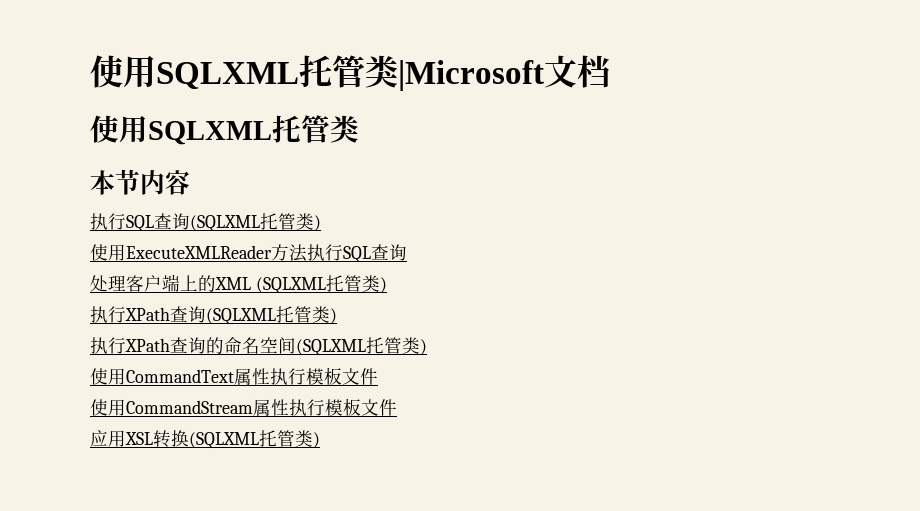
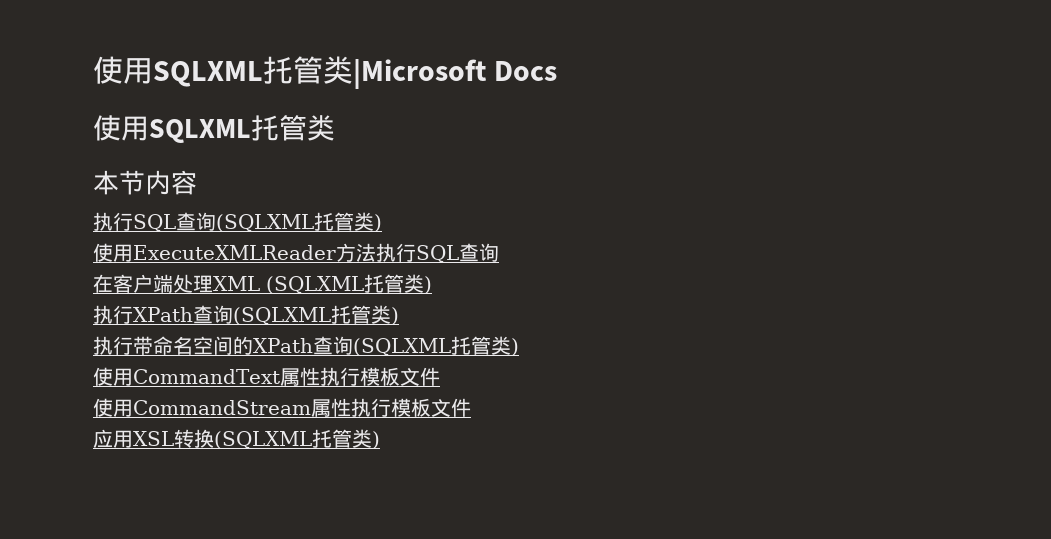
- 使用SQLXML托管类|Microsoft文档
+ 使用SQLXML托管类|Microsoft Docs
- 处理客户端上的XML (SQLXML托管类)
+ 在客户端处理XML (SQLXML托管类)
- 执行XPath查询的命名空间(SQLXML托管类)
+ 执行带命名空间的XPath查询(SQLXML托管类)

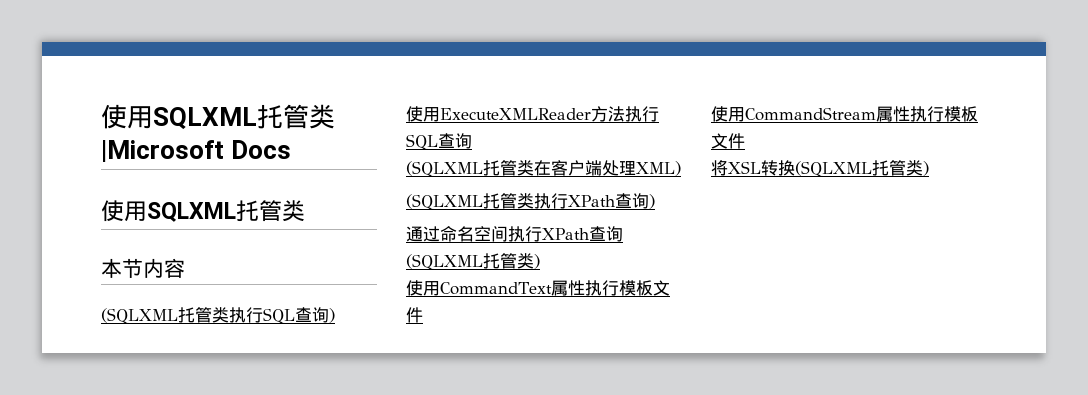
- 执行SQL查询(SQLXML托管类)
+ (SQLXML托管类执行SQL查询)
- 在客户端处理XML (SQLXML托管类)
- 执行XPath查询(SQLXML托管类)
- 执行带命名空间的XPath查询(SQLXML托管类)
+ (SQLXML托管类在客户端处理XML)
+ (SQLXML托管类执行XPath查询)
+ 通过命名空间执行XPath查询(SQLXML托管类)
- 应用XSL转换(SQLXML托管类)
+ 将XSL转换(SQLXML托管类)

